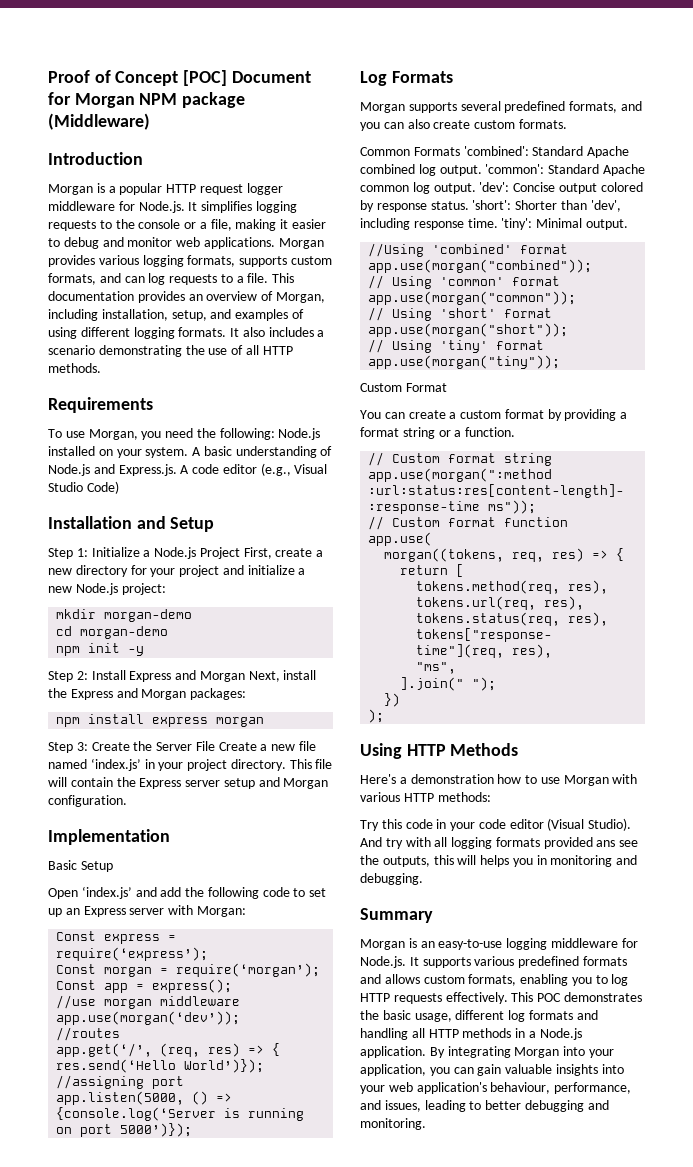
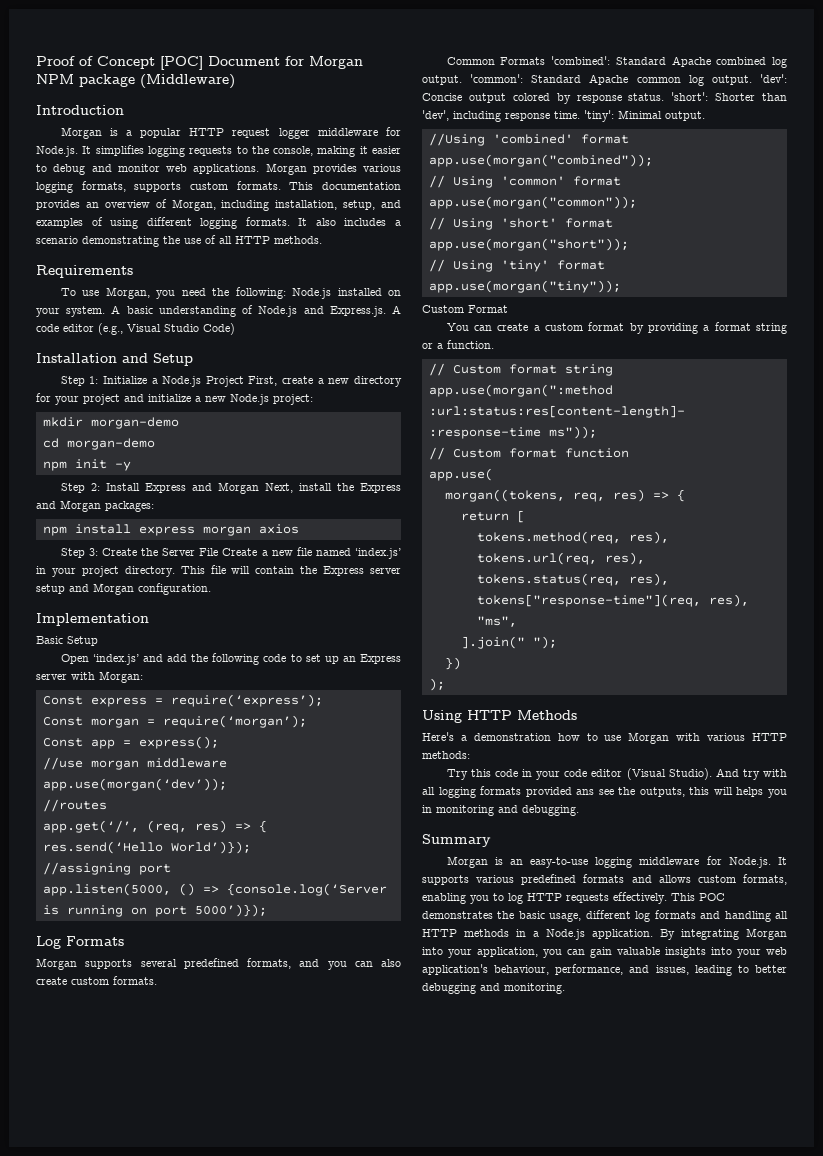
- Morgan is a popular HTTP request logger middleware for Node.js. It simplifies logging requests to the console or a file, making it easier to debug and monitor web applications.
+ Morgan is a popular HTTP request logger middleware for Node.js. It simplifies logging requests to the console, making it easier to debug and monitor web applications.
- Morgan provides various logging formats, supports custom formats, and can log requests to a file.
+ Morgan provides various logging formats, supports custom formats.
- npm install express morgan
+ npm install express morgan axios

